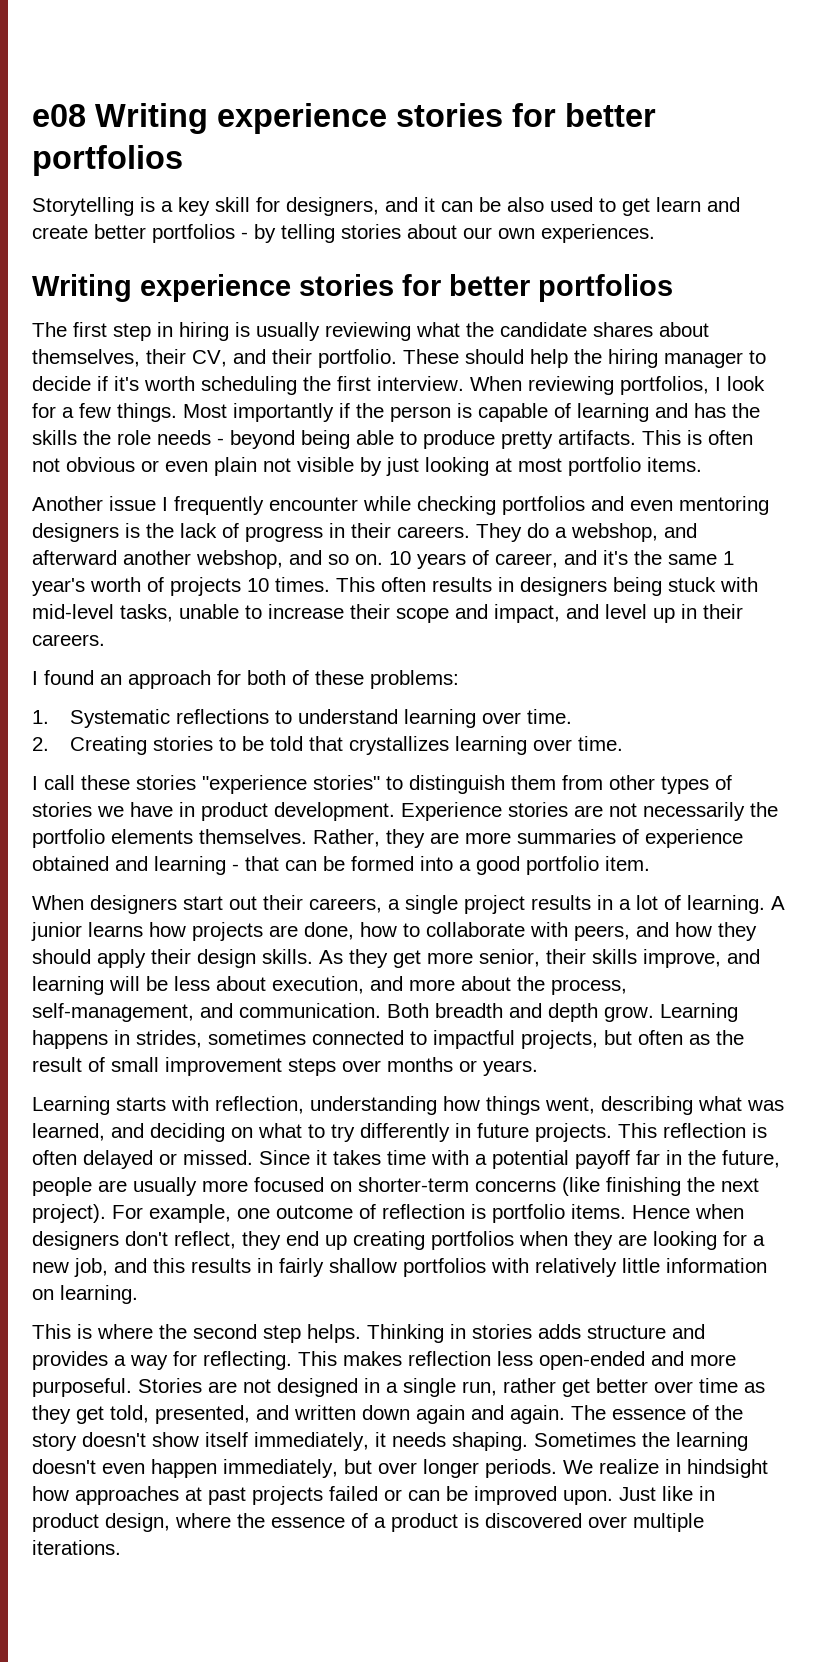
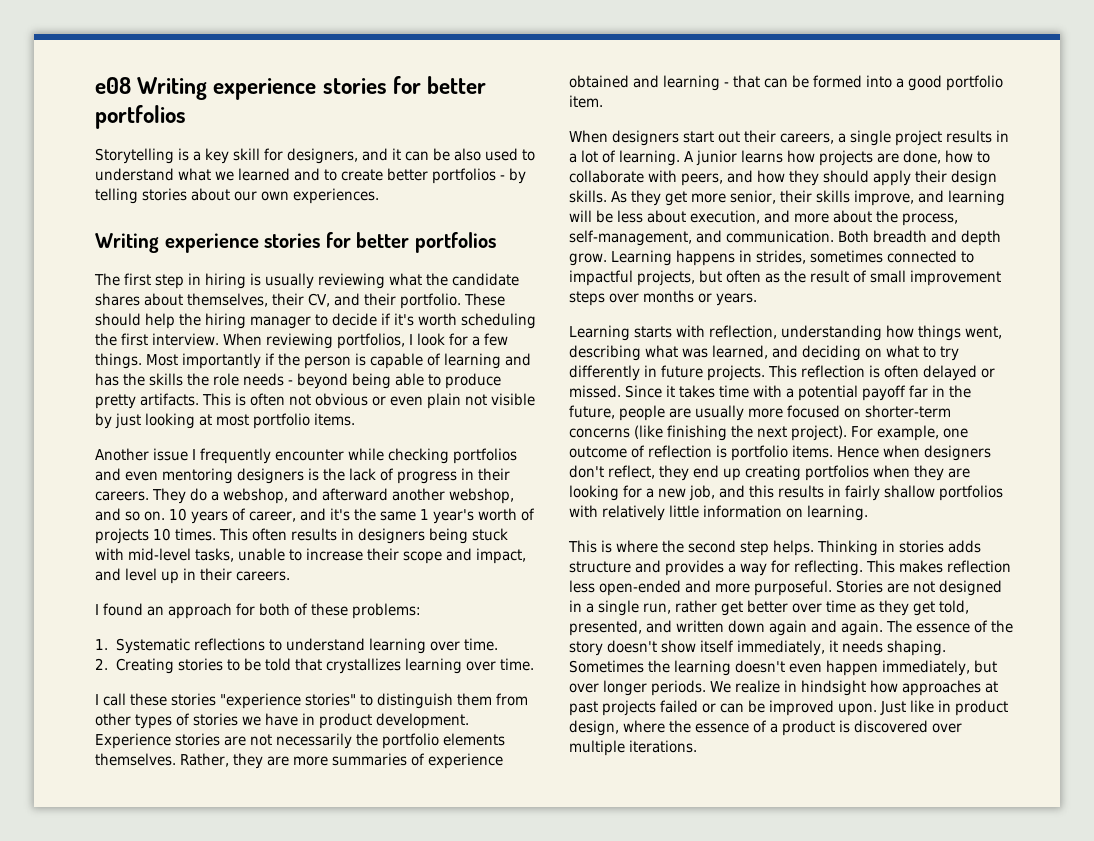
- Storytelling is a key skill for designers, and it can be also used to get learn and create better portfolios - by telling stories about our own experiences.
+ Storytelling is a key skill for designers, and it can be also used to understand what we learned and to create better portfolios - by telling stories about our own experiences.

